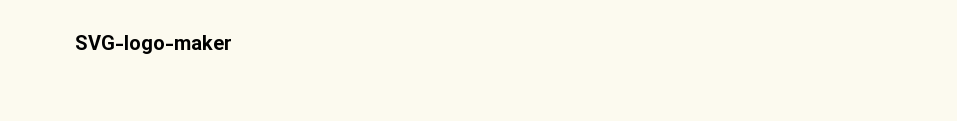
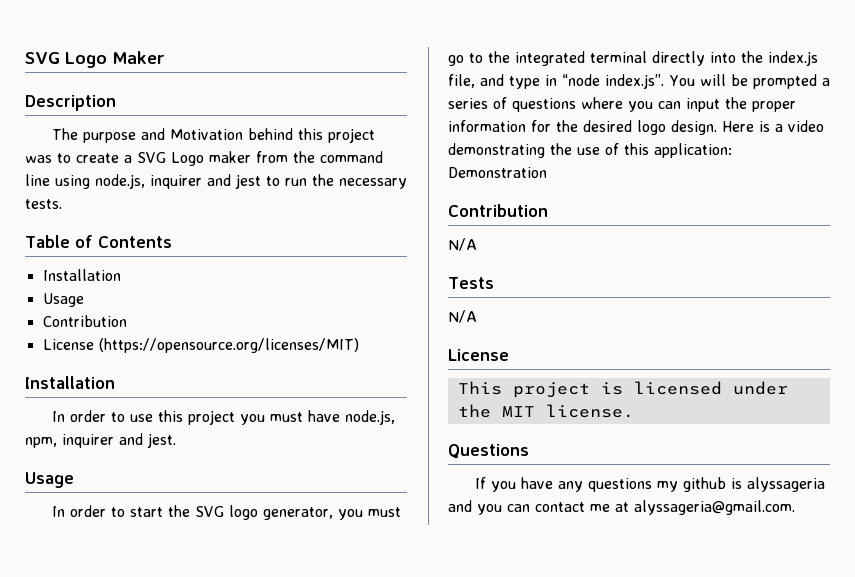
- SVG-logo-maker
+ SVG Logo Maker
+ Description
+ The purpose and Motivation behind this project was to create a SVG Logo maker from the command line using node.js, inquirer and jest to run the necessary tests.
+ Table of Contents
+ Installation
+ Usage
+ Contribution
+ License (https://opensource.org/licenses/MIT)
+ Installation
+ In order to use this project you must have node.js, npm, inquirer and jest.
+ Usage
+ In order to start the SVG logo generator, you must go to the integrated terminal directly into the index.js file, and type in “node index.js”. You will be prompted a series of questions where you can input the proper information for the desired logo design. Here is a video demonstrating the use of this application: Demonstration
+ Contribution
+ N/A
+ Tests
+ N/A
+ License
+ This project is licensed under the MIT license.
+ Questions
+ If you have any questions my github is alyssageria and you can contact me at alyssageria@gmail.com.

